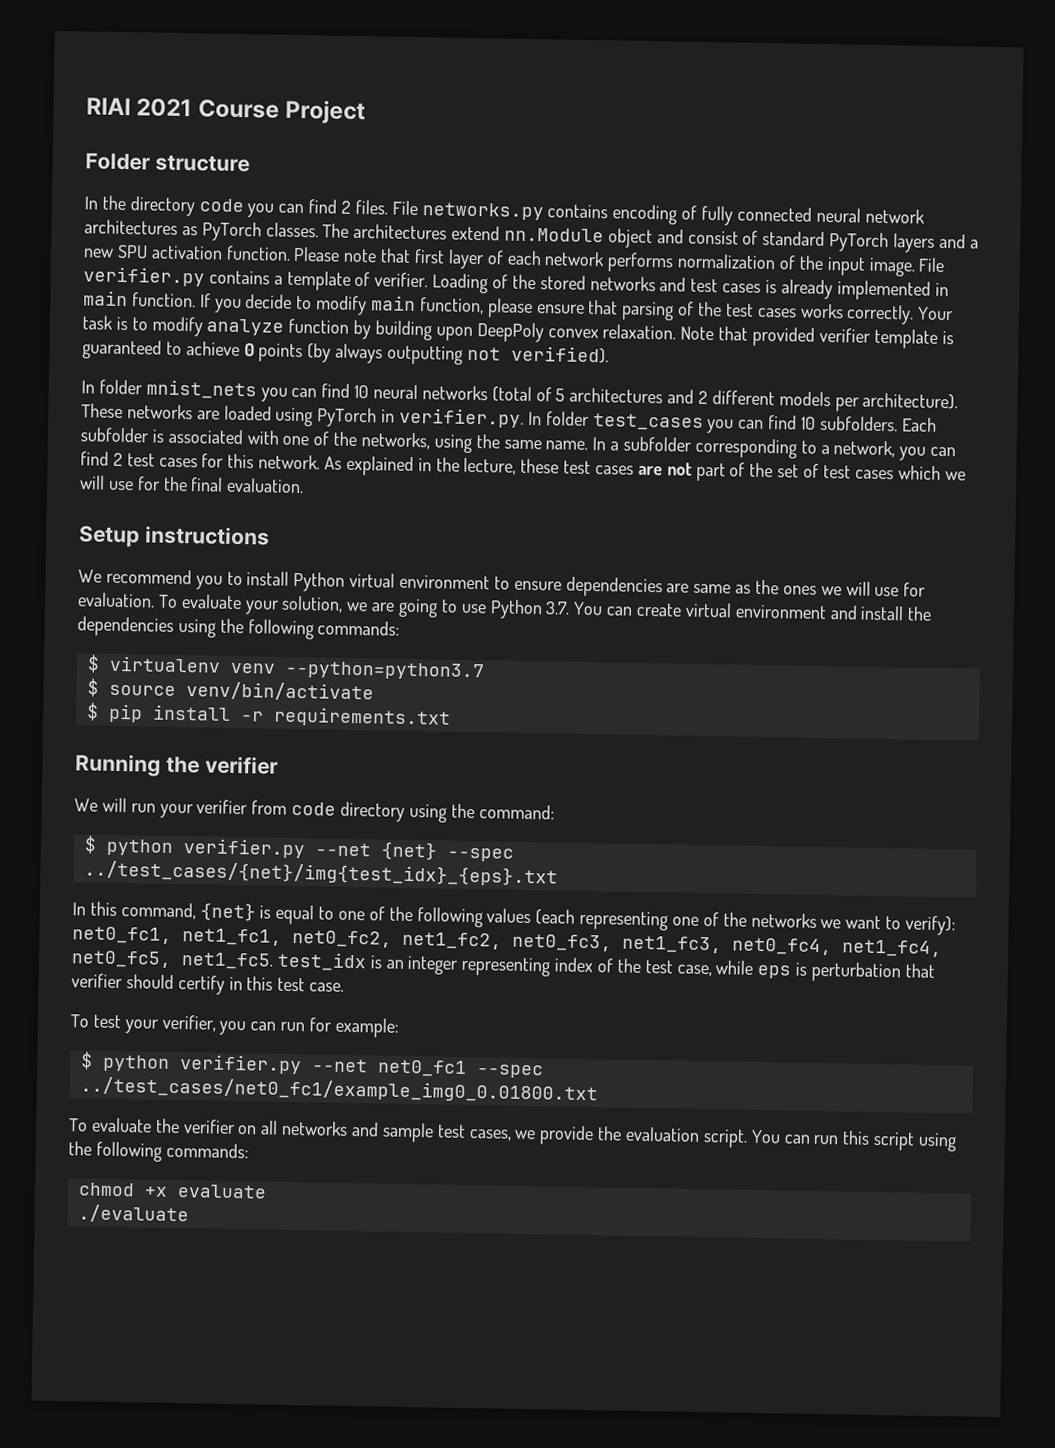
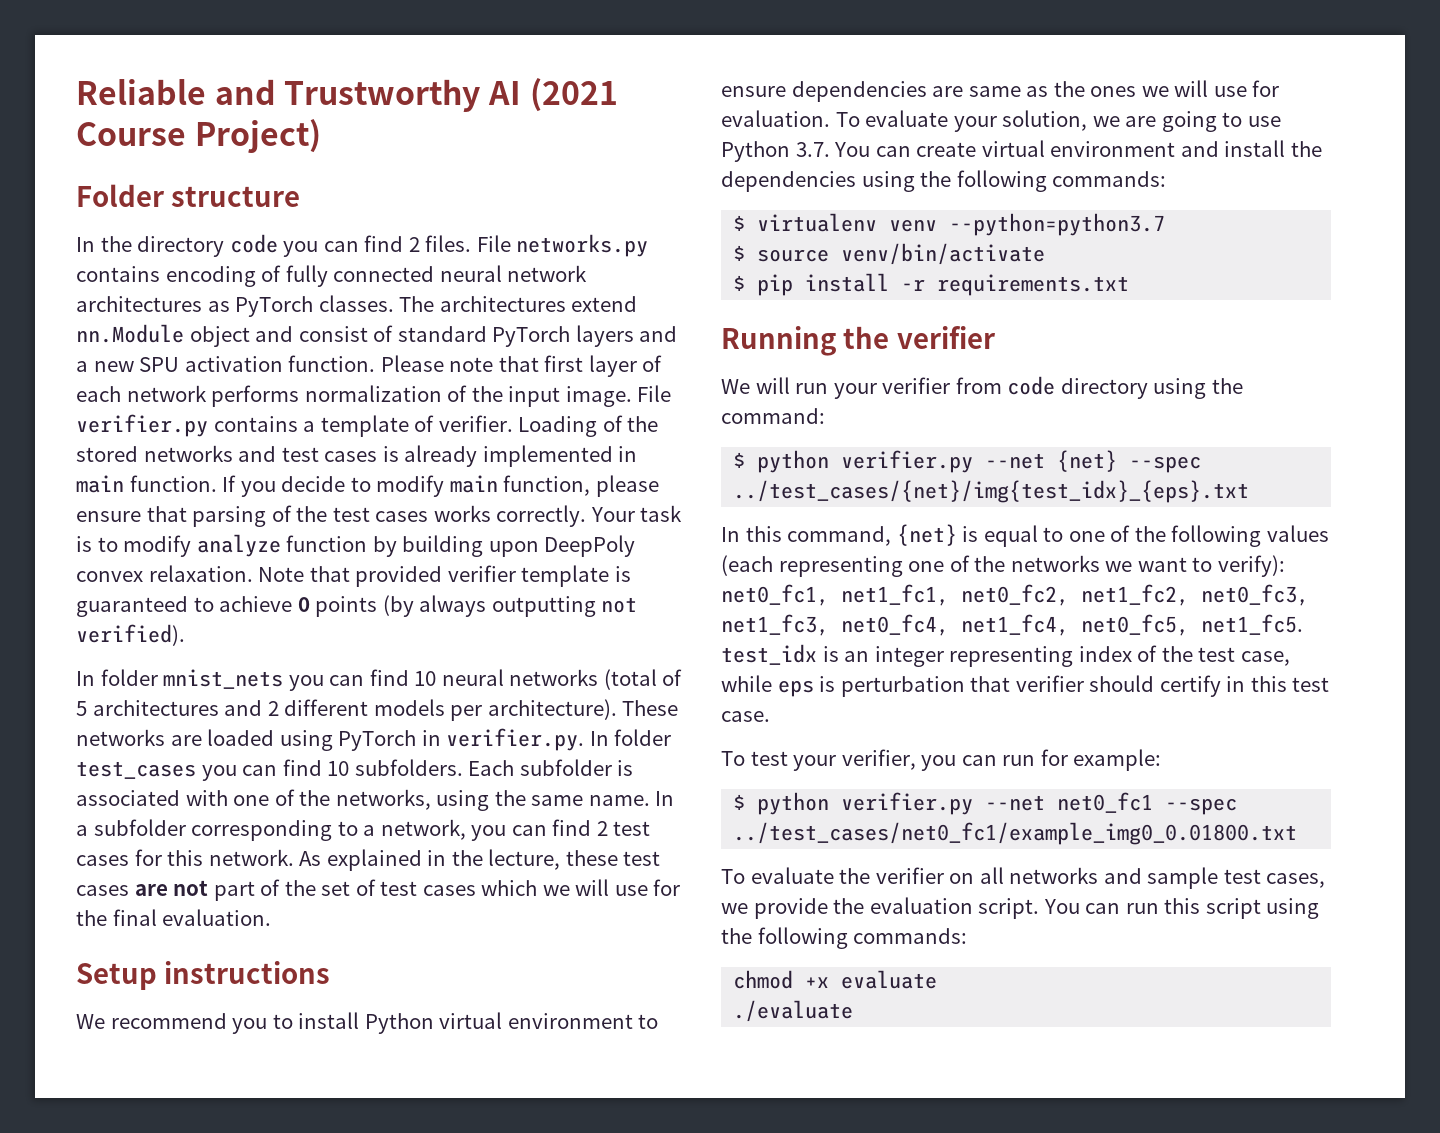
- RIAI 2021 Course Project
+ Reliable and Trustworthy AI (2021 Course Project)

